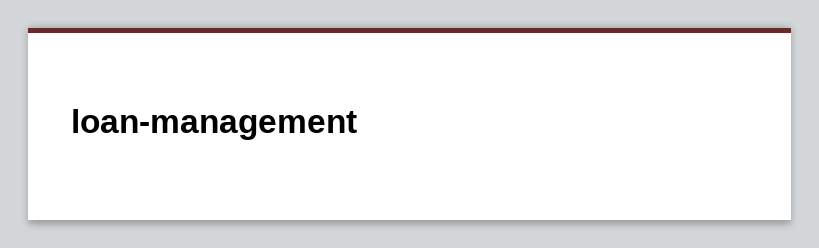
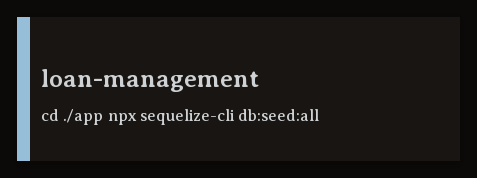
+ cd ./app npx sequelize-cli db:seed:all

